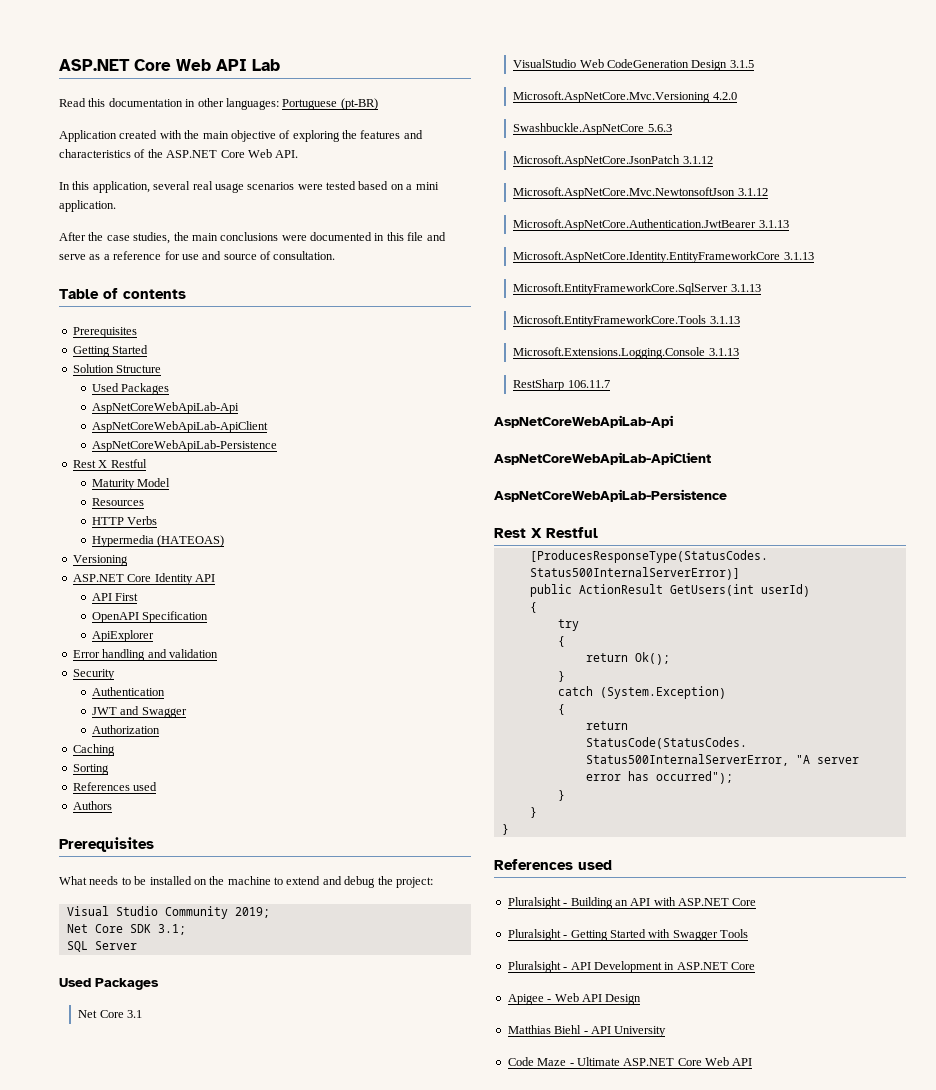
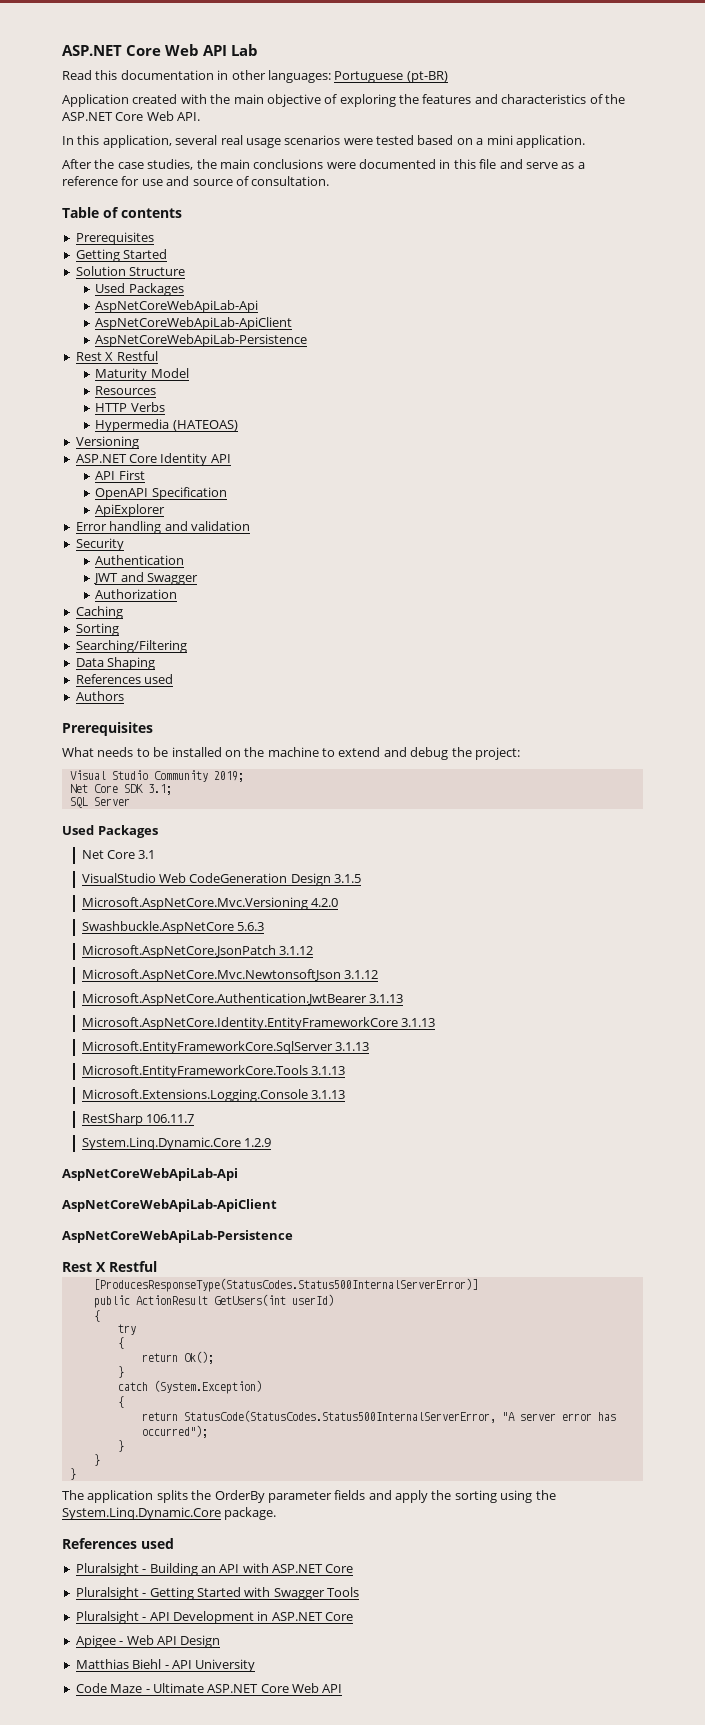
+ Searching/Filtering
+ Data Shaping
+ System.Linq.Dynamic.Core 1.2.9
+ The application splits the OrderBy parameter fields and apply the sorting using the System.Linq.Dynamic.Core package.

